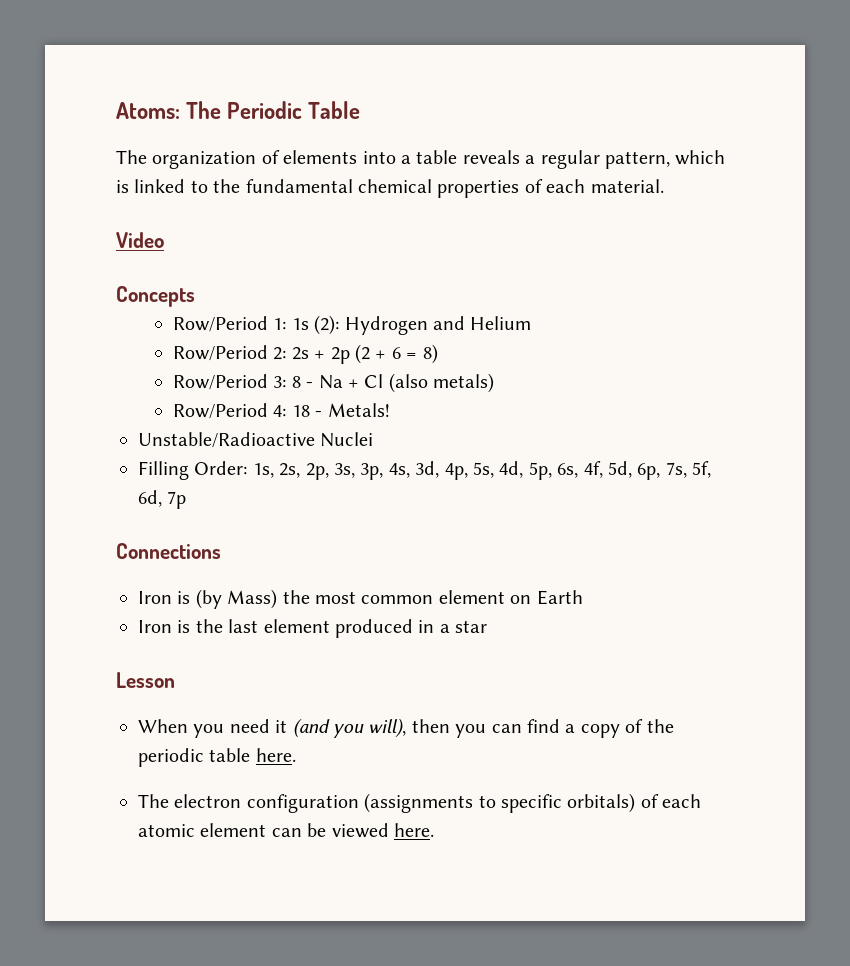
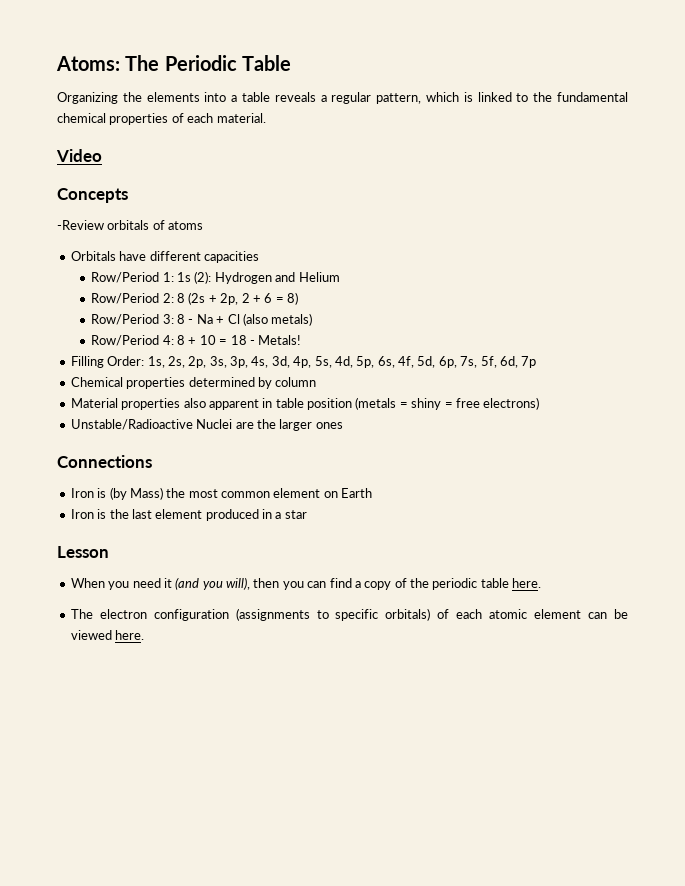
- The organization of elements into a table reveals a regular pattern, which is linked to the fundamental chemical properties of each material.
+ Organizing the elements into a table reveals a regular pattern, which is linked to the fundamental chemical properties of each material.
+ -Review orbitals of atoms
+ Orbitals have different capacities
- Row/Period 2: 2s + 2p (2 + 6 = 8)
+ Row/Period 2: 8 (2s + 2p, 2 + 6 = 8)
- Row/Period 4: 18 - Metals!
+ Row/Period 4: 8 + 10 = 18 - Metals!
- Unstable/Radioactive Nuclei
+ Chemical properties determined by column
+ Material properties also apparent in table position (metals = shiny = free electrons)
+ Unstable/Radioactive Nuclei are the larger ones

